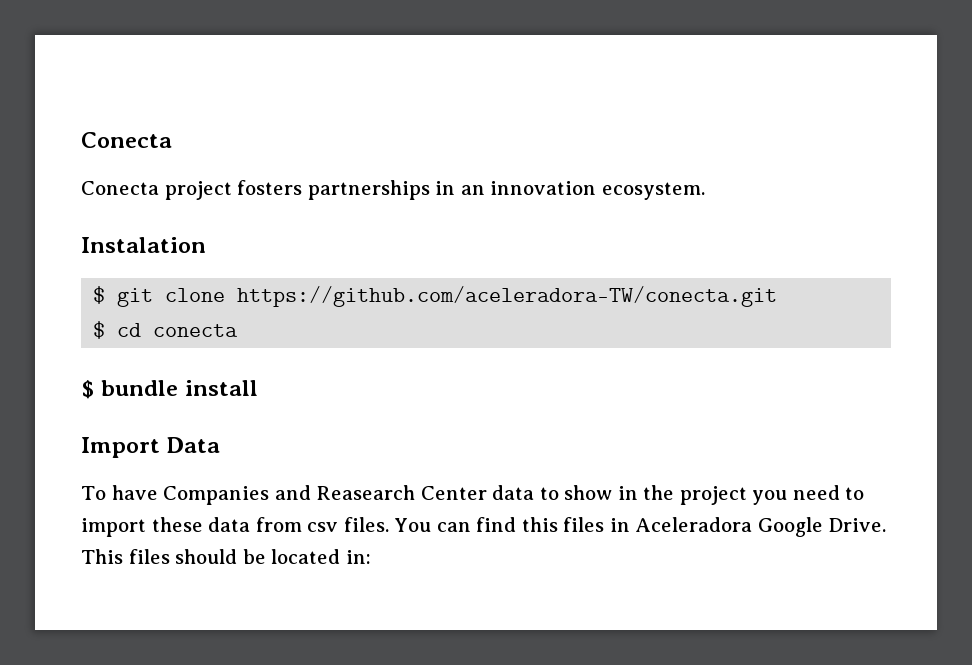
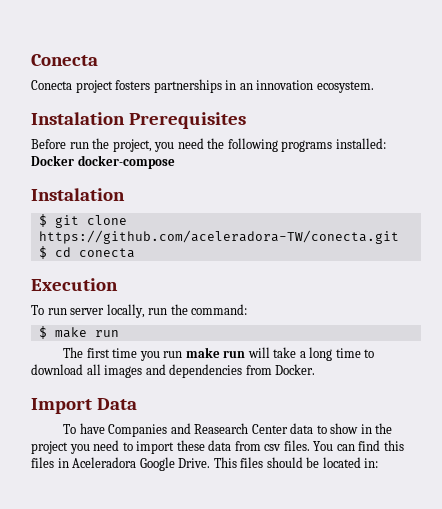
+ Instalation Prerequisites
+ Before run the project, you need the following programs installed: Docker docker-compose
- $ bundle install
+ Execution
+ To run server locally, run the command:
+ $ make run
+ The first time you run make run will take a long time to download all images and dependencies from Docker.

